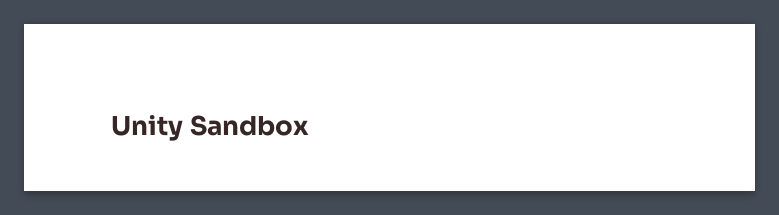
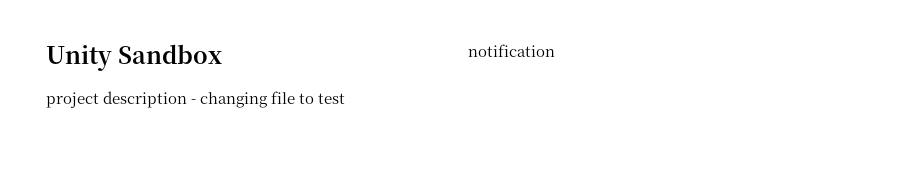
+ project description - changing file to test notification

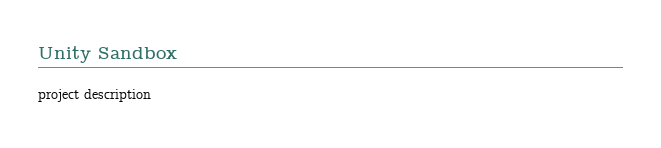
- project description - changing file to test notification
+ project description

